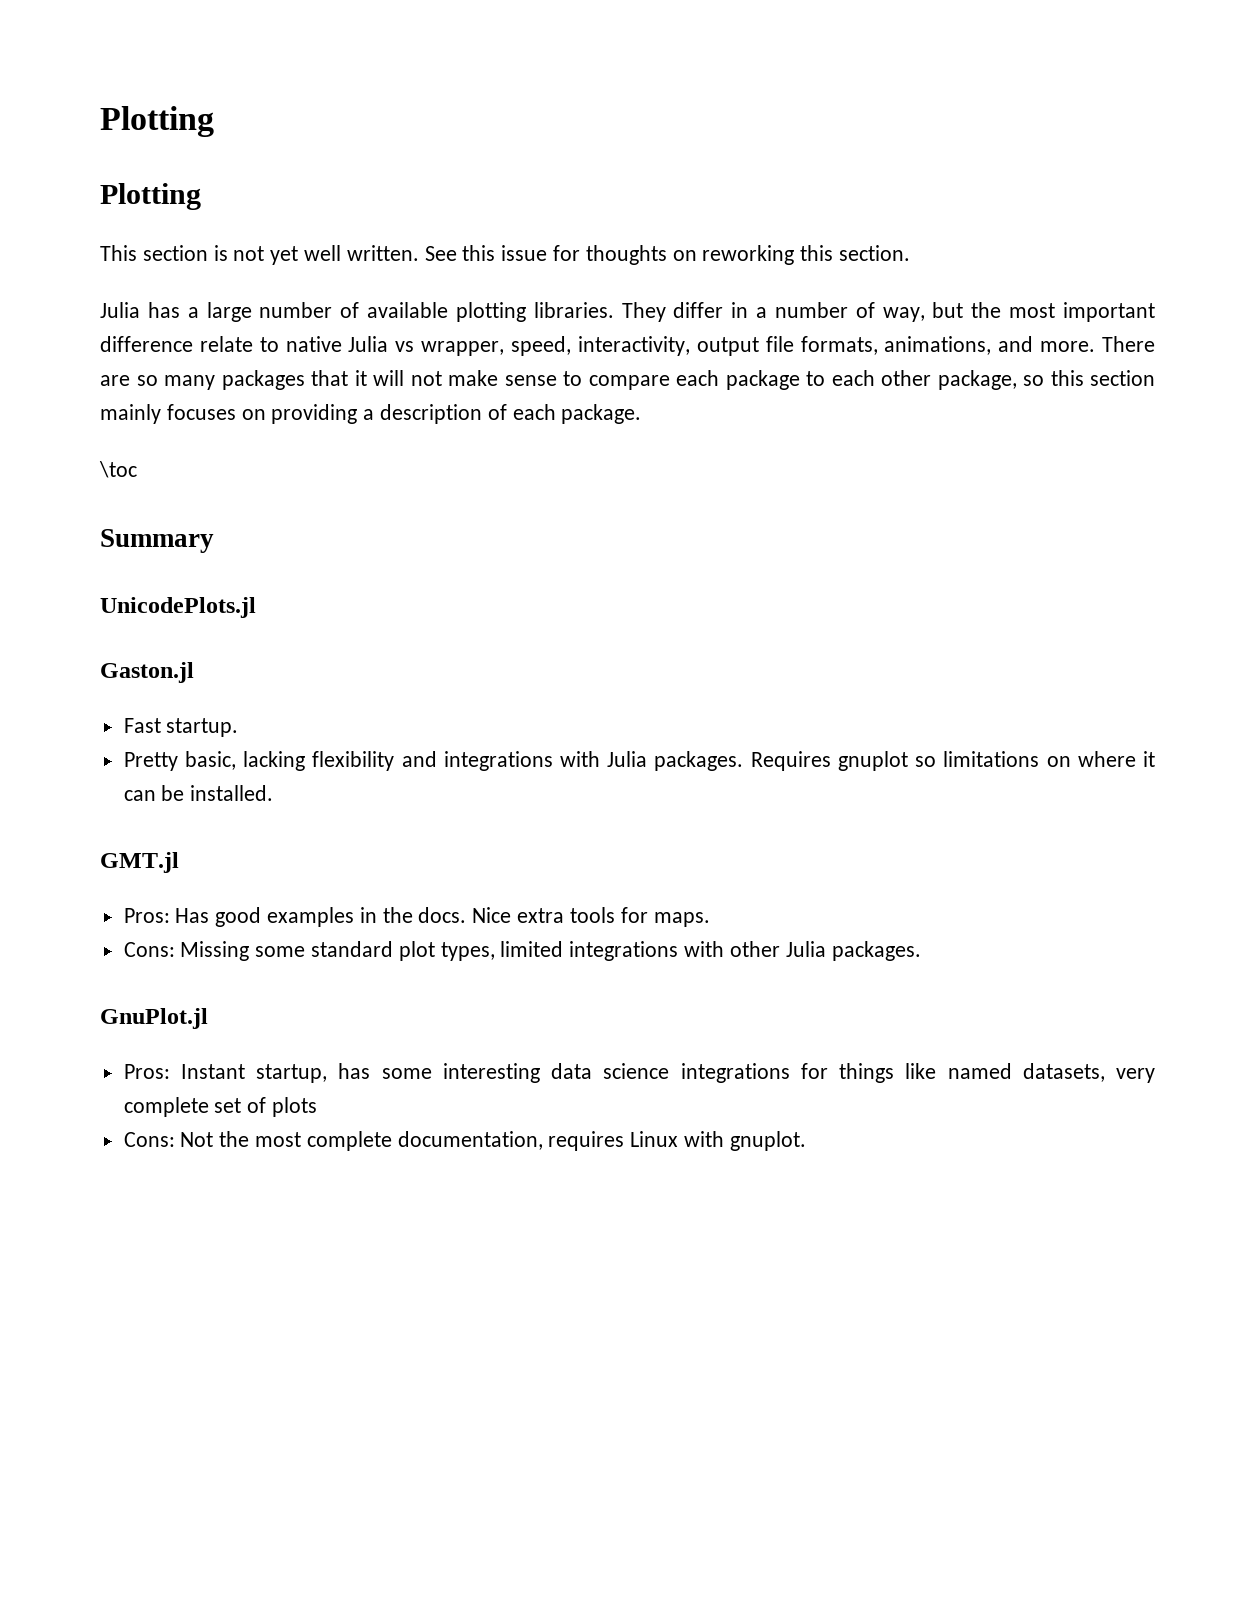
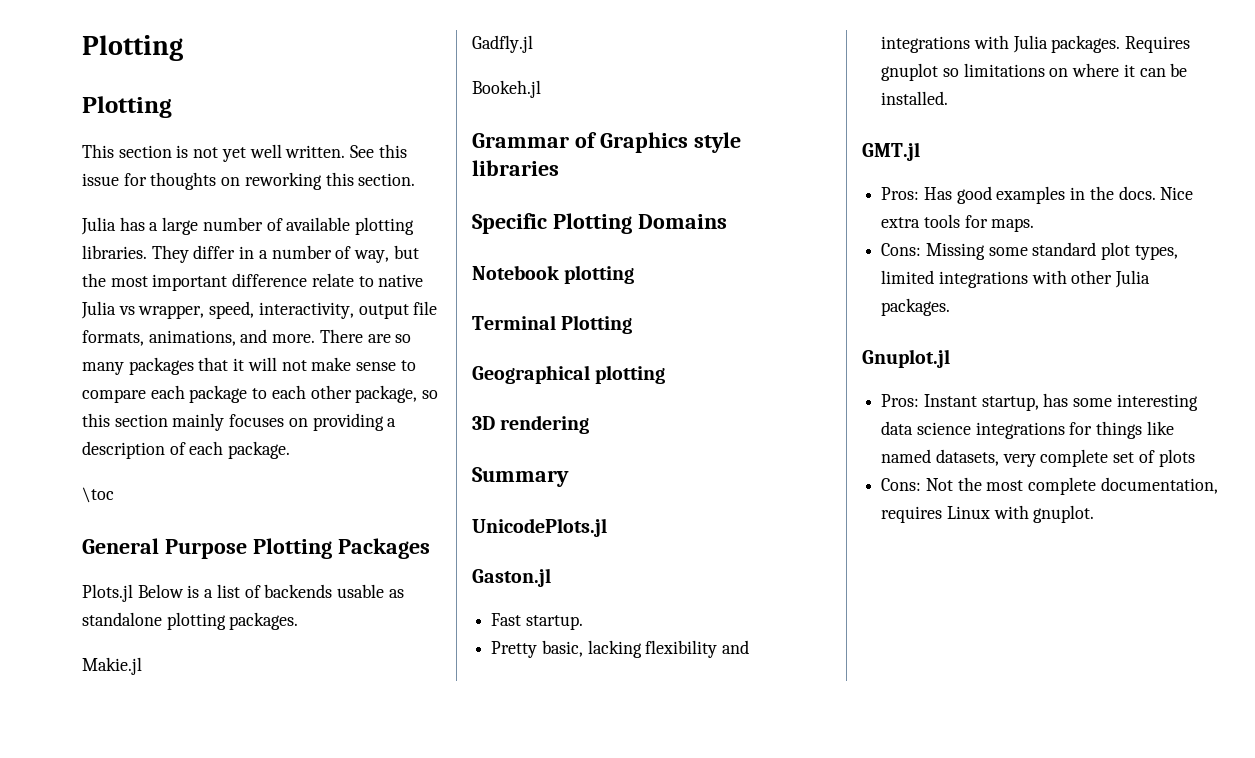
+ General Purpose Plotting Packages
+ Plots.jl Below is a list of backends usable as standalone plotting packages.
+ Makie.jl
+ Gadfly.jl
+ Bookeh.jl
+ Grammar of Graphics style libraries
+ Specific Plotting Domains
+ Notebook plotting
+ Terminal Plotting
+ Geographical plotting
+ 3D rendering
- GnuPlot.jl
+ Gnuplot.jl

